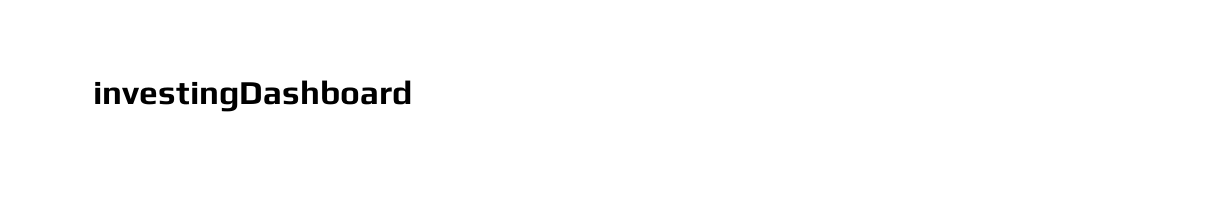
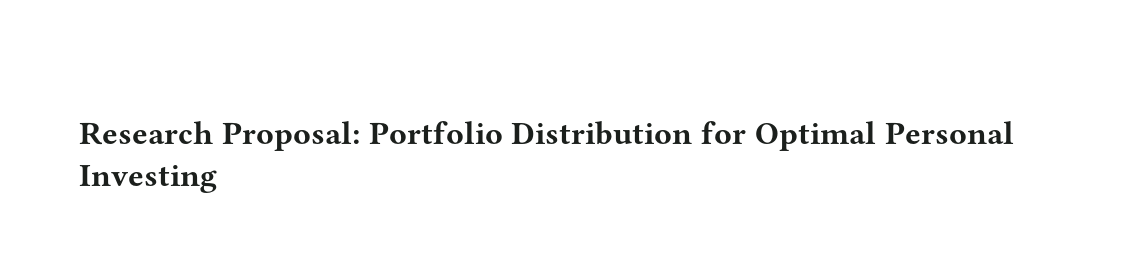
- investingDashboard
+ Research Proposal: Portfolio Distribution for Optimal Personal Investing

